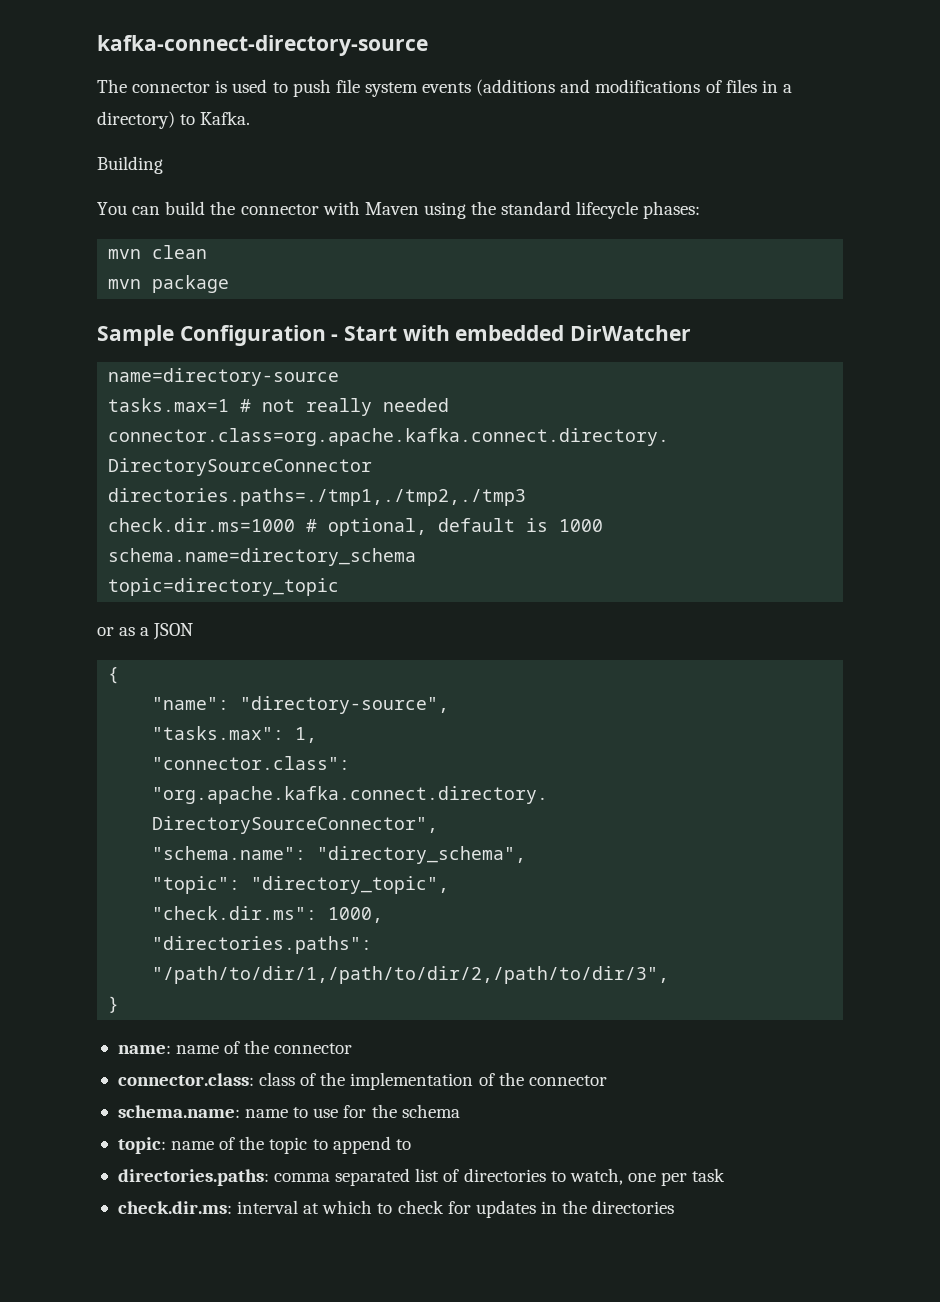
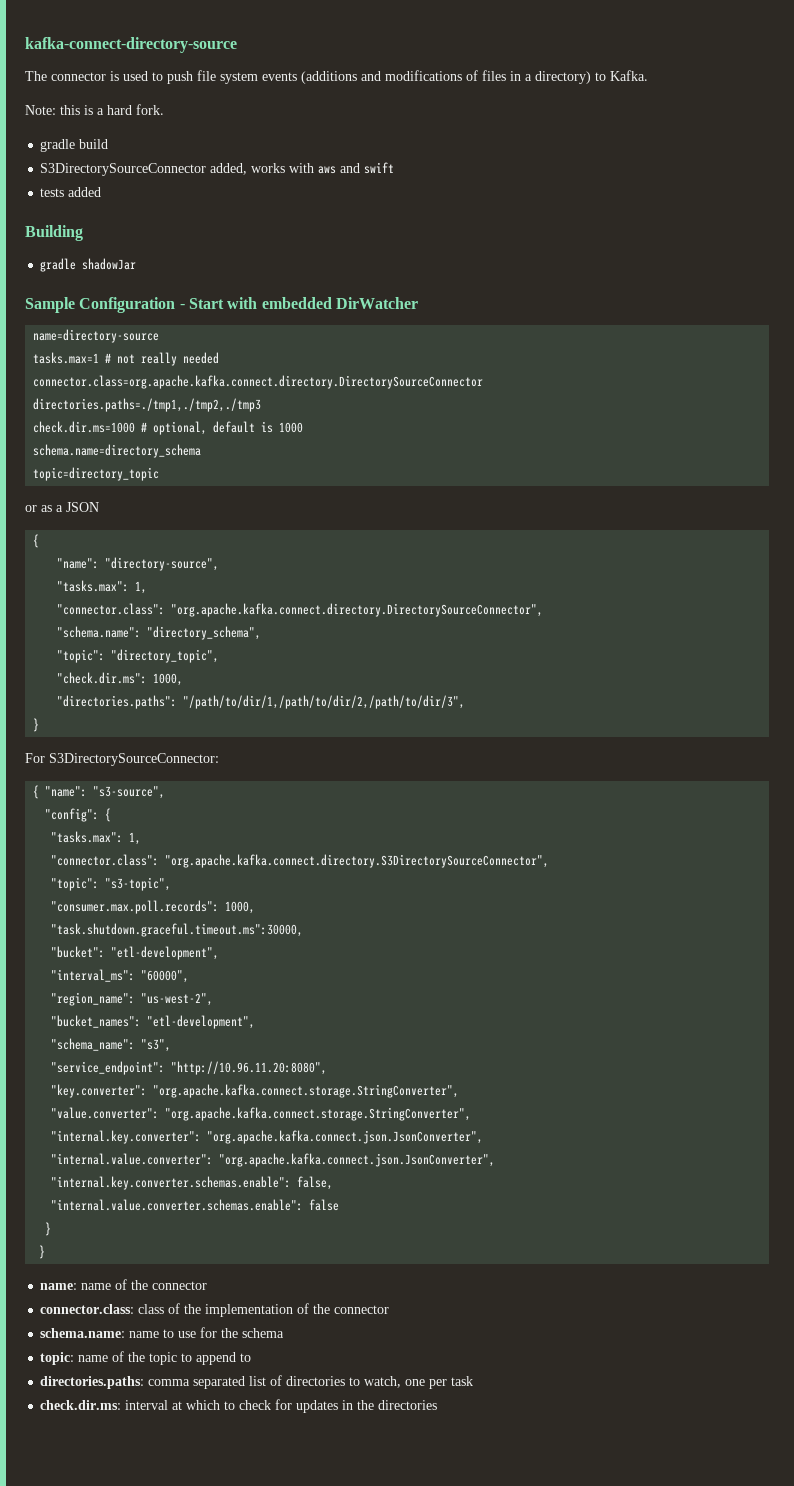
+ Note: this is a hard fork.
+ gradle build
+ S3DirectorySourceConnector added, works with aws and swift
+ tests added
  Building
- You can build the connector with Maven using the standard lifecycle phases:
- mvn clean
- mvn package
+ gradle shadowJar
+ For S3DirectorySourceConnector:
+ { "name": "s3-source",
+ "config": {
+ "tasks.max": 1,
+ "connector.class": "org.apache.kafka.connect.directory.S3DirectorySourceConnector",
+ "topic": "s3-topic",
+ "consumer.max.poll.records": 1000,
+ "task.shutdown.graceful.timeout.ms":30000,
+ "bucket": "etl-development",
+ "interval_ms": "60000",
+ "region_name": "us-west-2",
+ "bucket_names": "etl-development",
+ "schema_name": "s3",
+ "service_endpoint": "http://10.96.11.20:8080",
+ "key.converter": "org.apache.kafka.connect.storage.StringConverter",
+ "value.converter": "org.apache.kafka.connect.storage.StringConverter",
+ "internal.key.converter": "org.apache.kafka.connect.json.JsonConverter",
+ "internal.value.converter": "org.apache.kafka.connect.json.JsonConverter",
+ "internal.key.converter.schemas.enable": false,
+ "internal.value.converter.schemas.enable": false
+ }
+ }

